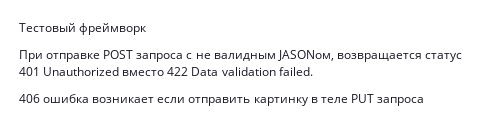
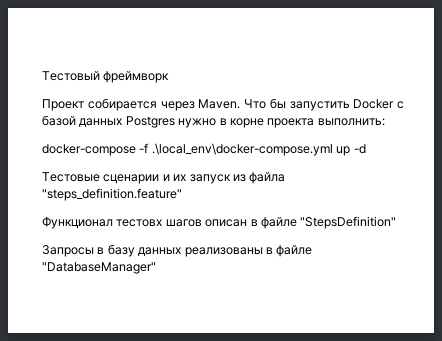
- При отправке POST запроса с не валидным JASONом, возвращается статус 401 Unauthorized вместо 422 Data validation failed.
- 406 ошибка возникает если отправить картинку в теле PUT запроса
+ Проект собирается через Maven. Что бы запустить Docker с базой данных Postgres нужно в корне проекта выполнить:
+ docker-compose -f .\local_env\docker-compose.yml up -d
+ Тестовые сценарии и их запуск из файла "steps_definition.feature"
+ Функционал тестовх шагов описан в файле "StepsDefinition"
+ Запросы в базу данных реализованы в файле "DatabaseManager"

